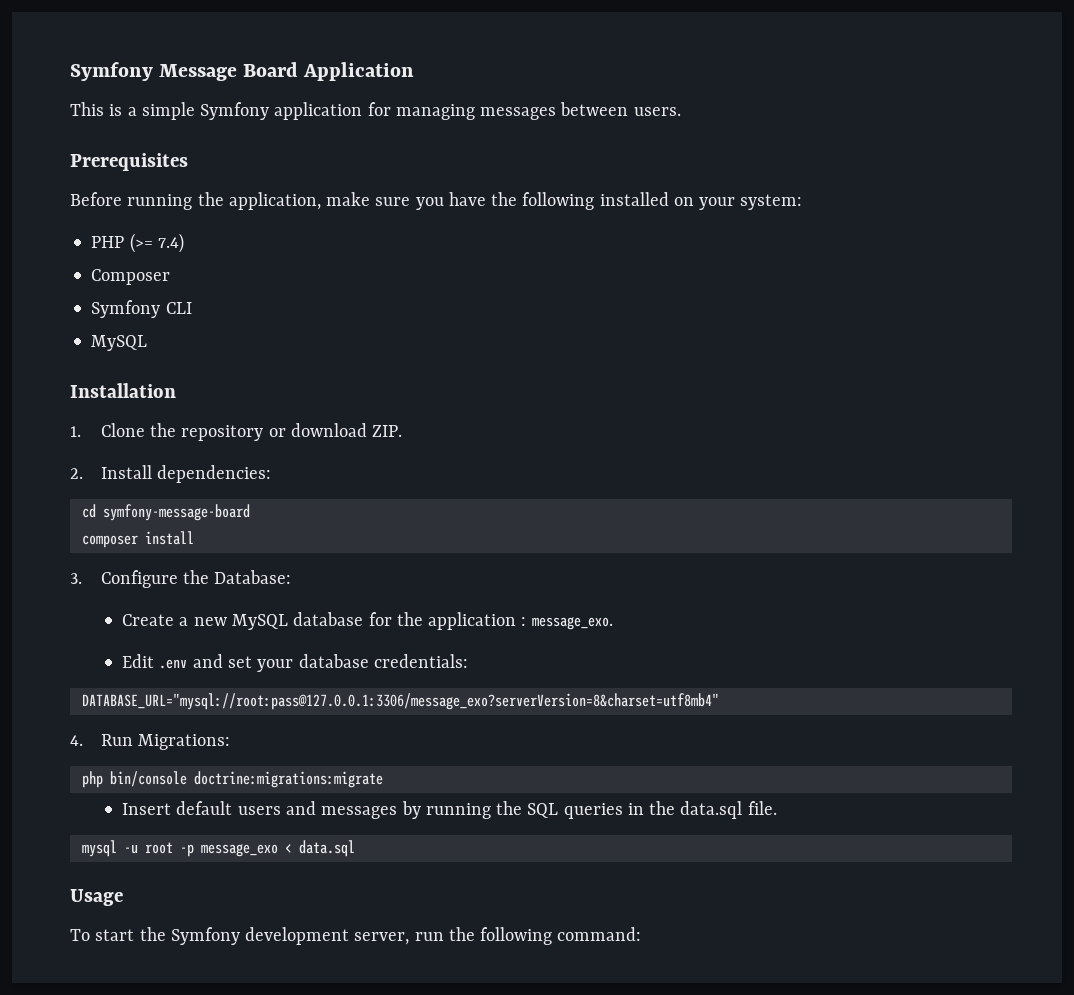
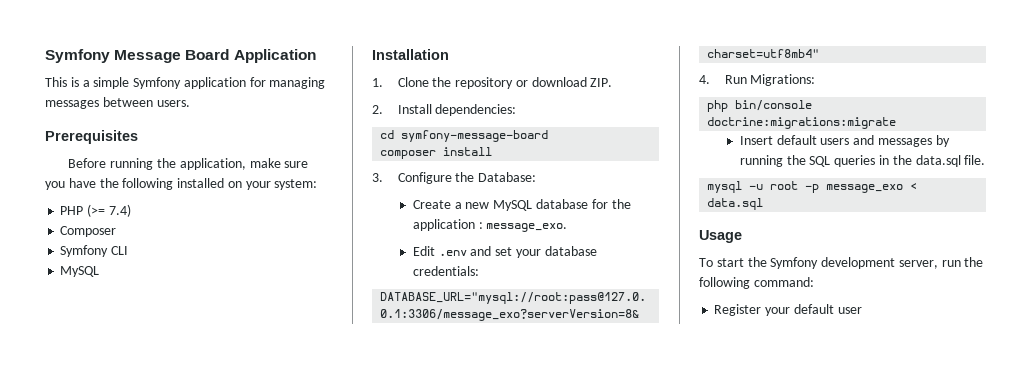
+ Register your default user

